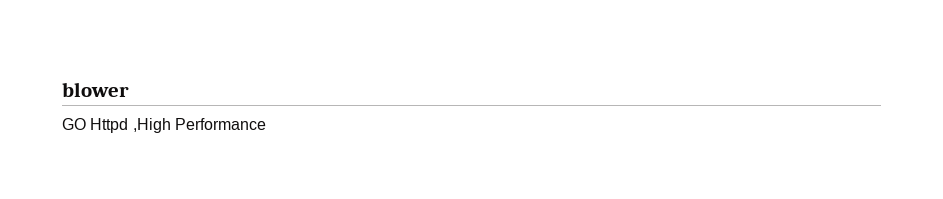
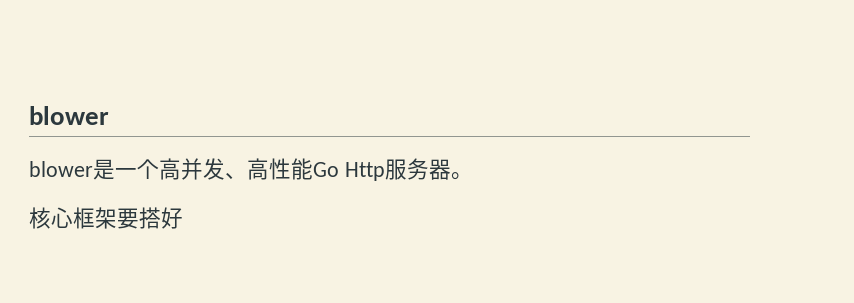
- GO Httpd ,High Performance
+ blower是一个高并发、高性能Go Http服务器。
+ 核心框架要搭好

